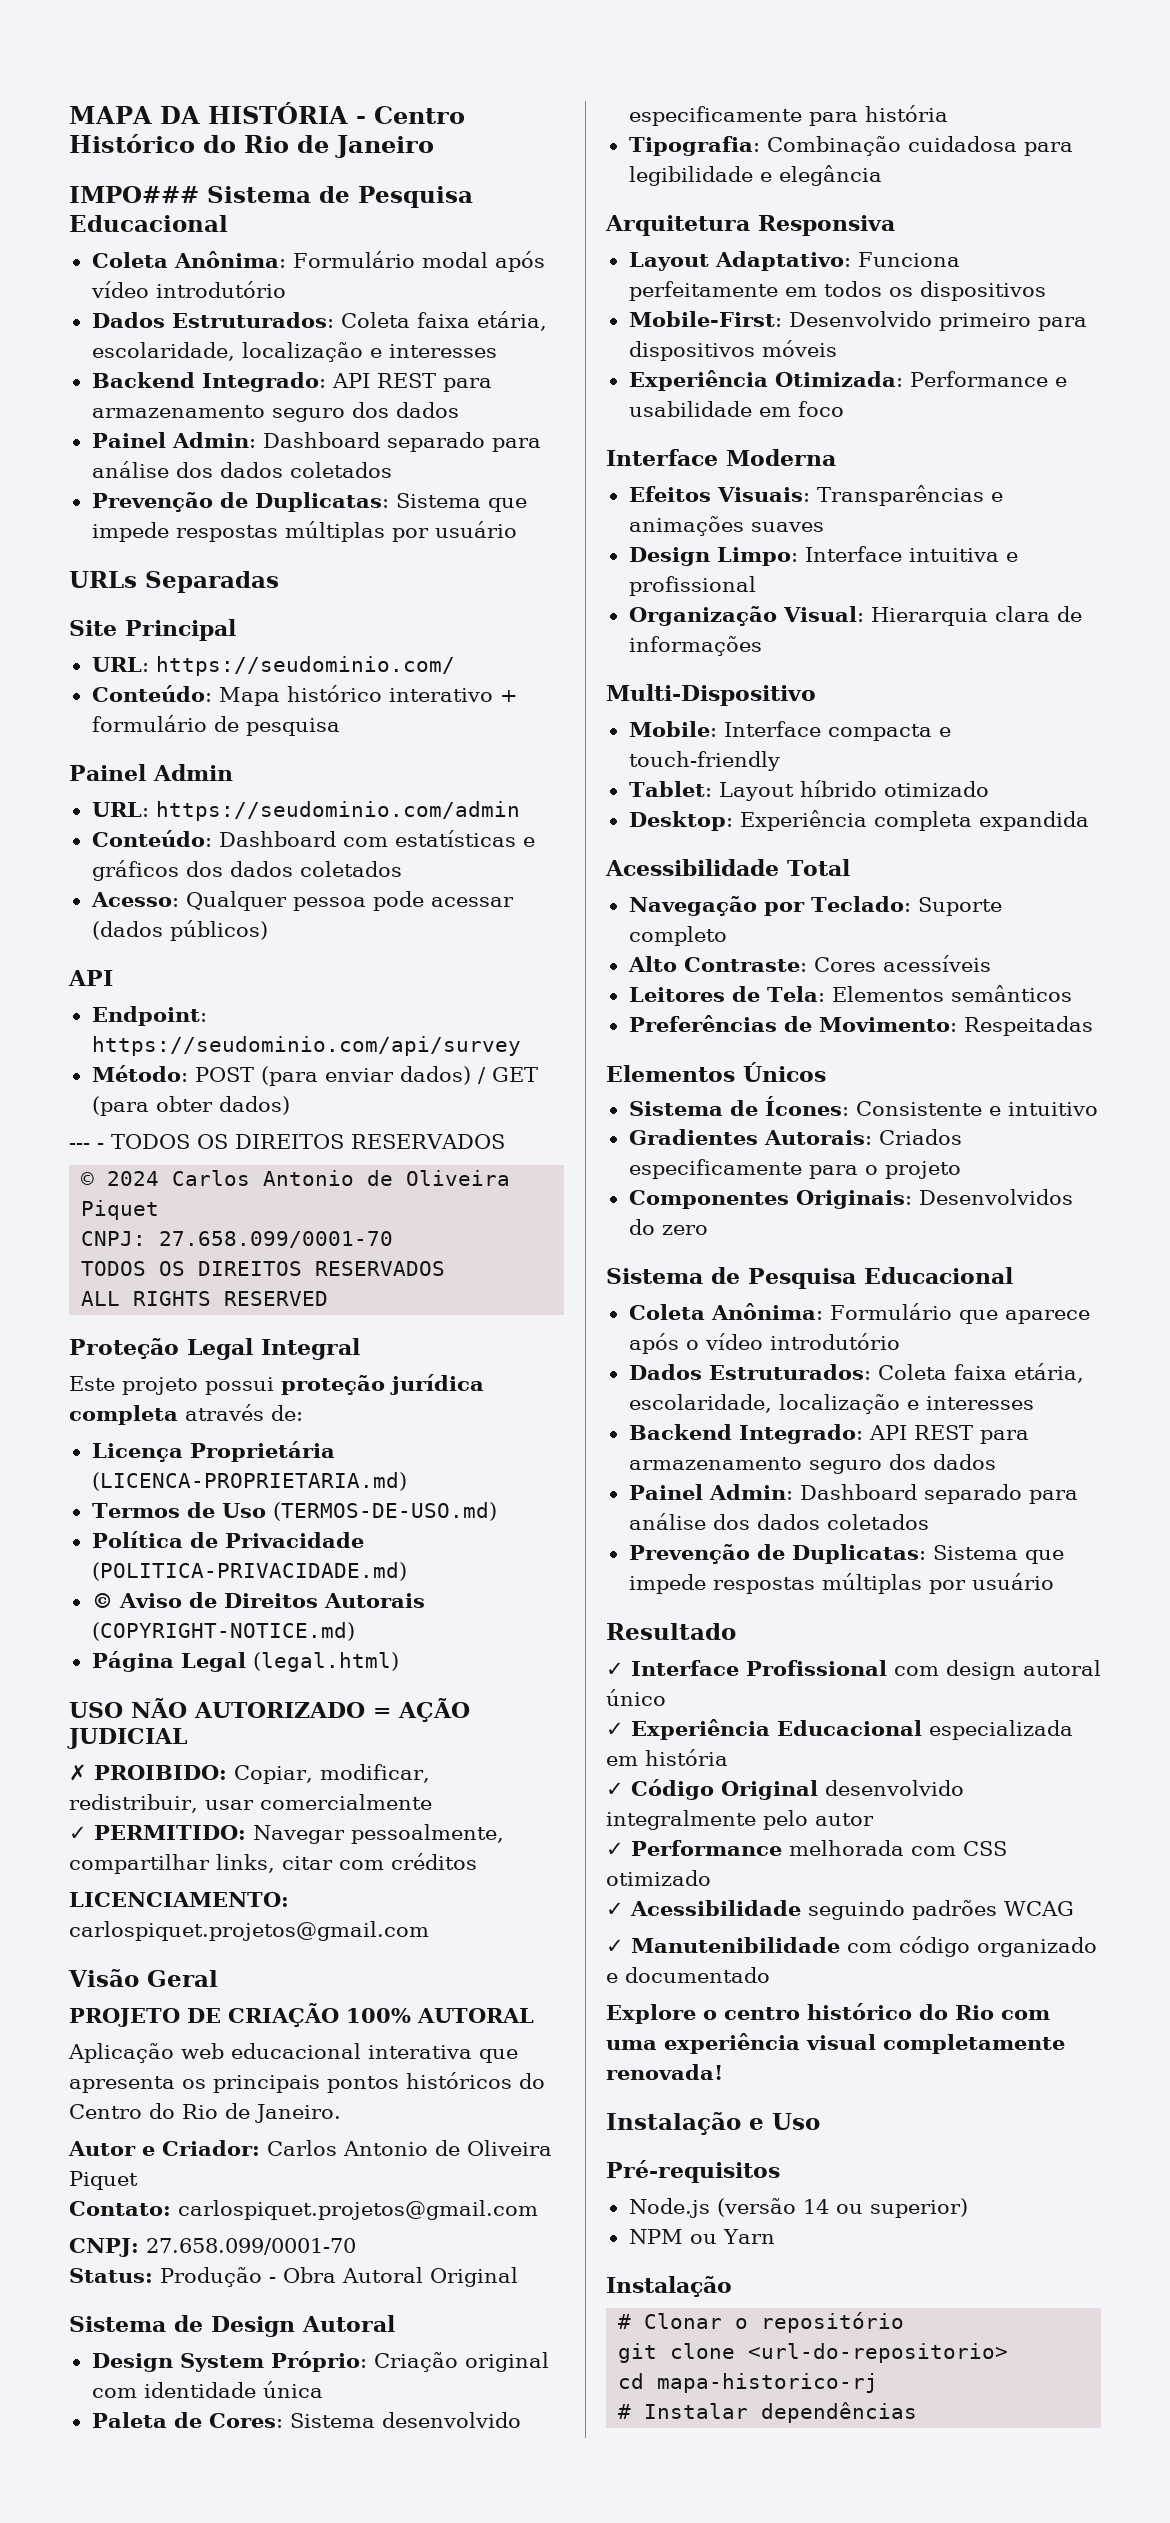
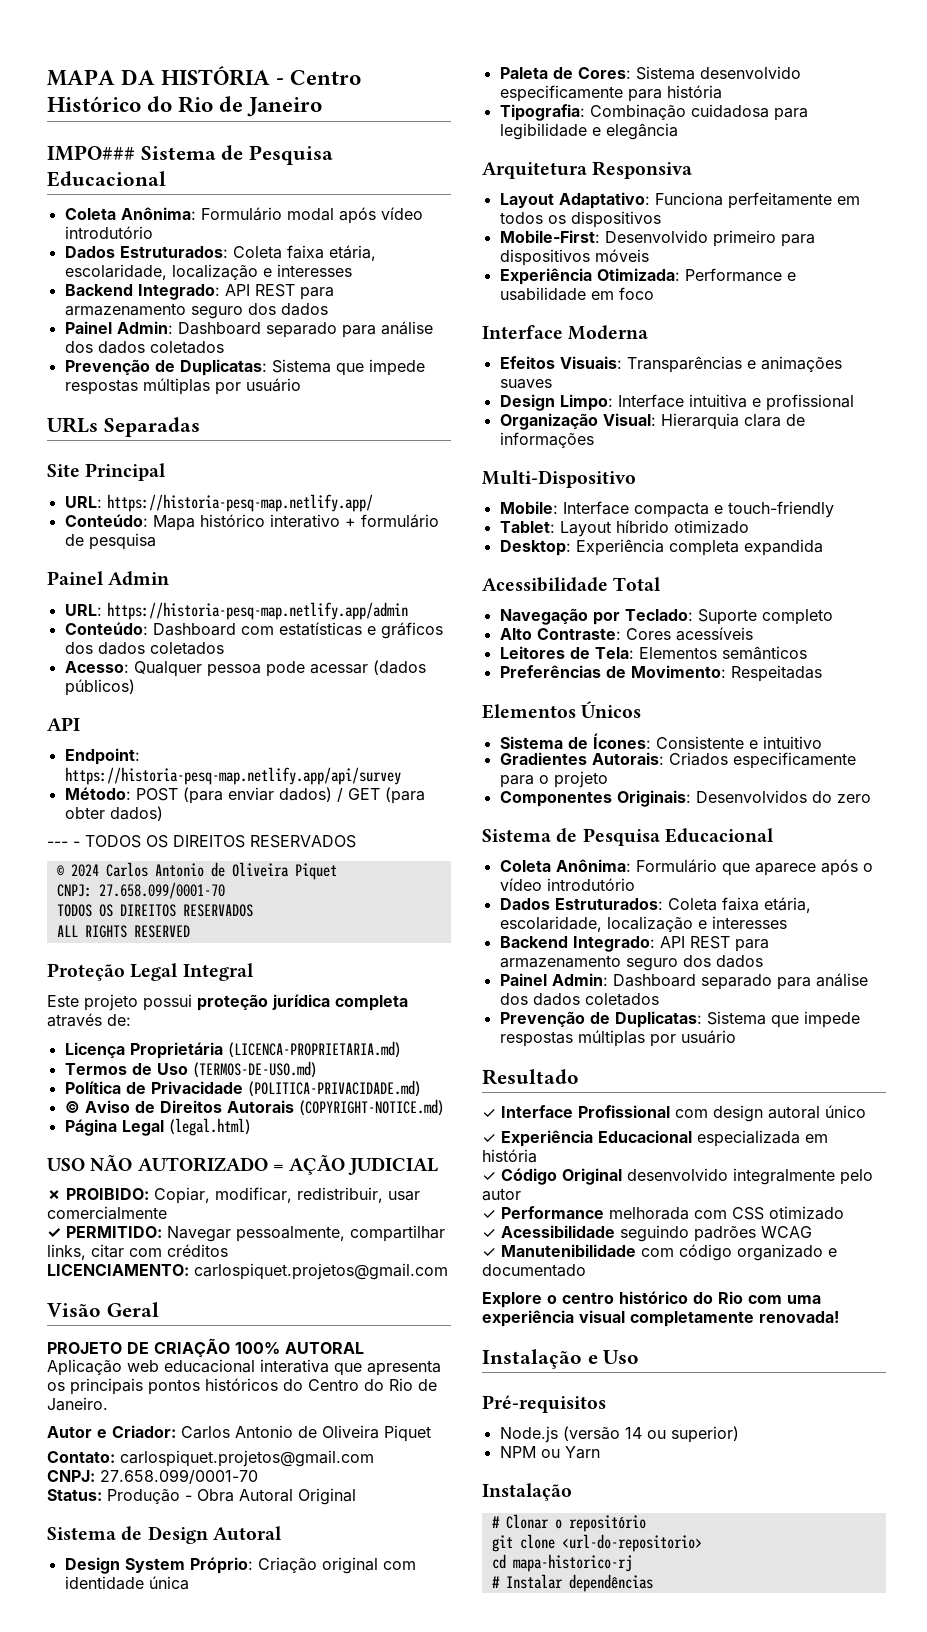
- URL: https://seudominio.com/
+ URL: https://historia-pesq-map.netlify.app/
- URL: https://seudominio.com/admin
+ URL: https://historia-pesq-map.netlify.app/admin
- Endpoint: https://seudominio.com/api/survey
+ Endpoint: https://historia-pesq-map.netlify.app/api/survey

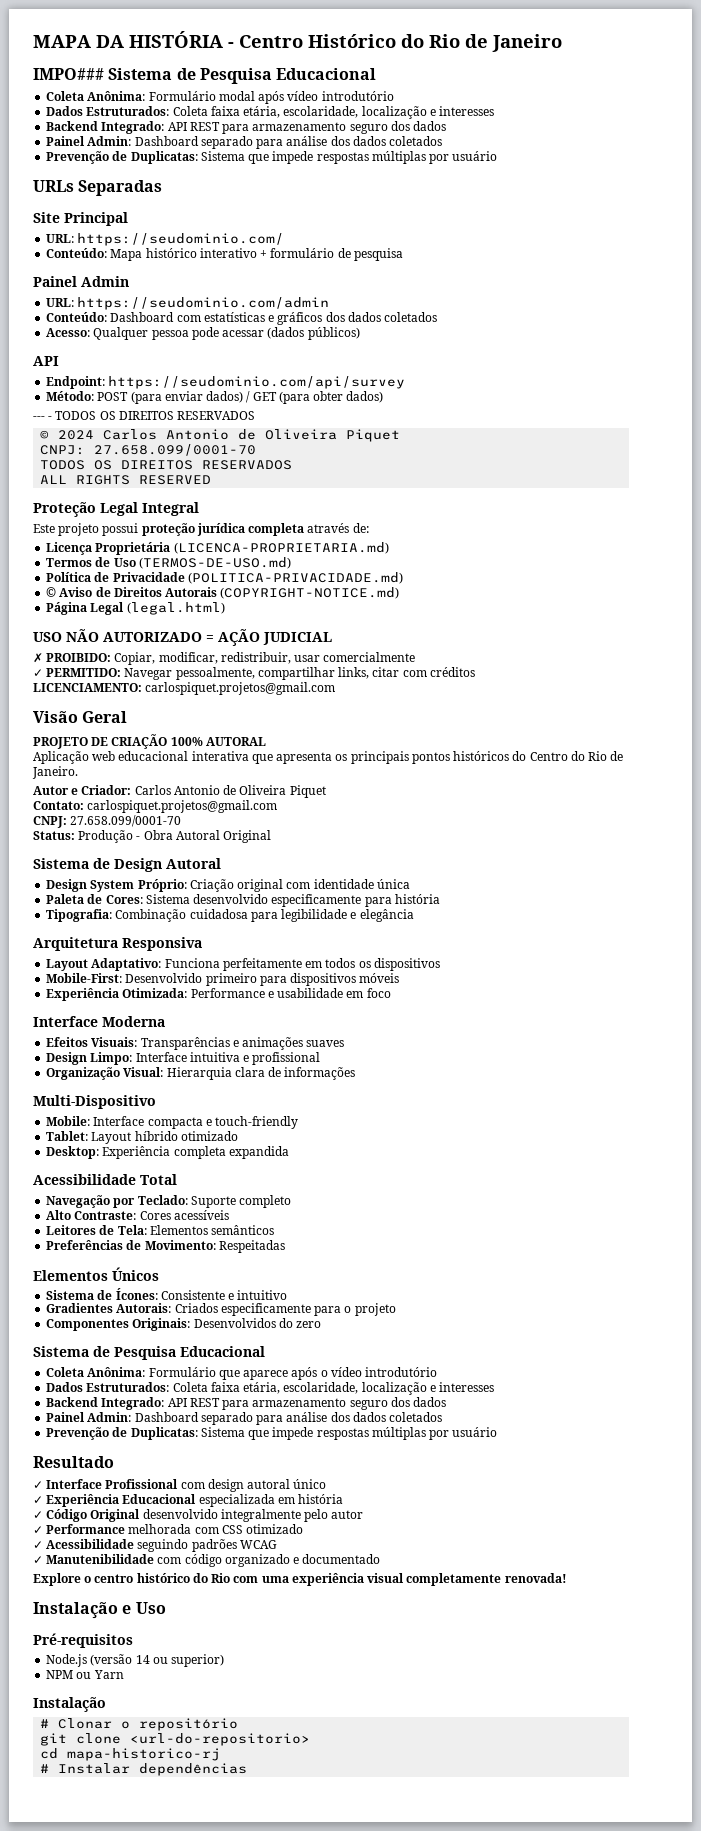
- URL: https://historia-pesq-map.netlify.app/
+ URL: https://seudominio.com/
- URL: https://historia-pesq-map.netlify.app/admin
+ URL: https://seudominio.com/admin
- Endpoint: https://historia-pesq-map.netlify.app/api/survey
+ Endpoint: https://seudominio.com/api/survey

